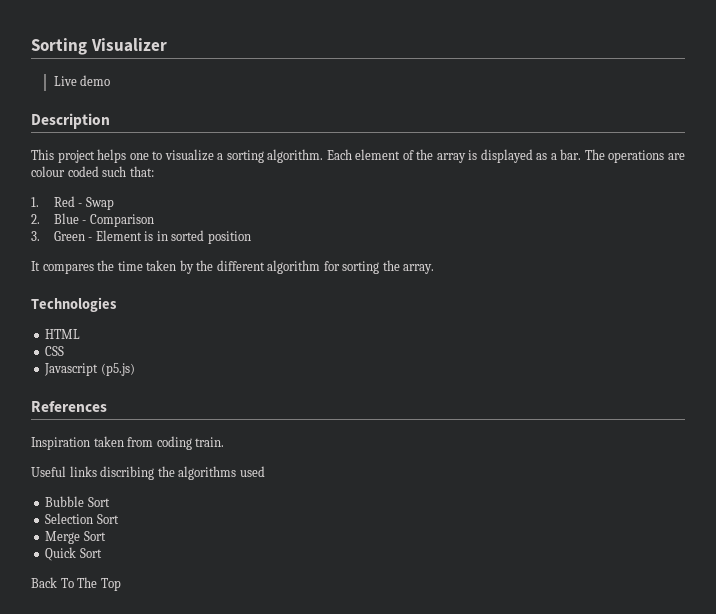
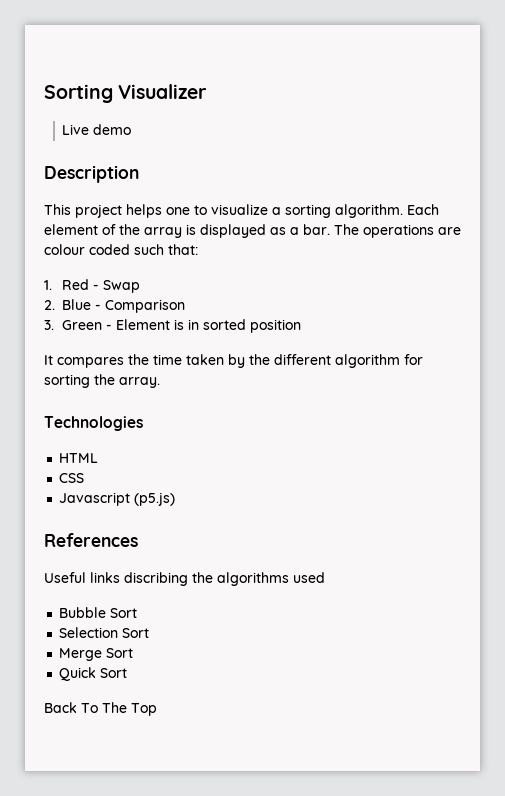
- Inspiration taken from coding train.

